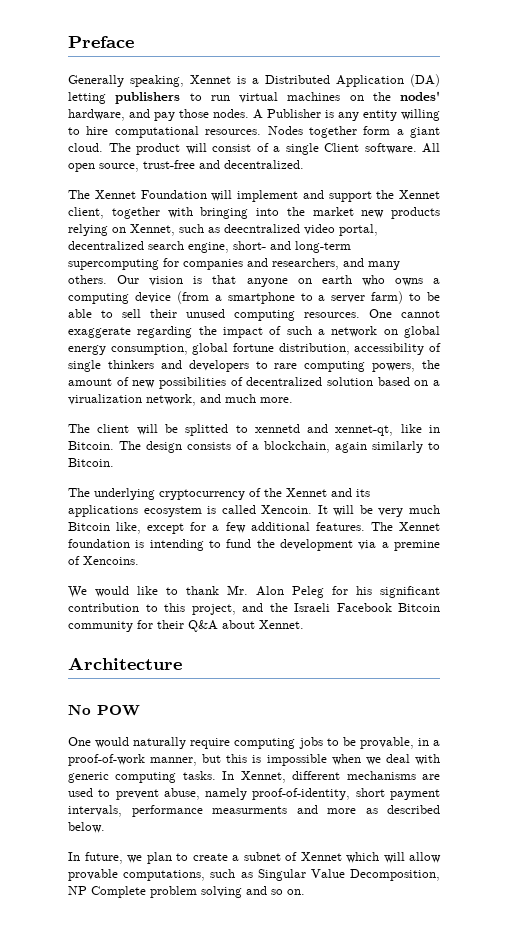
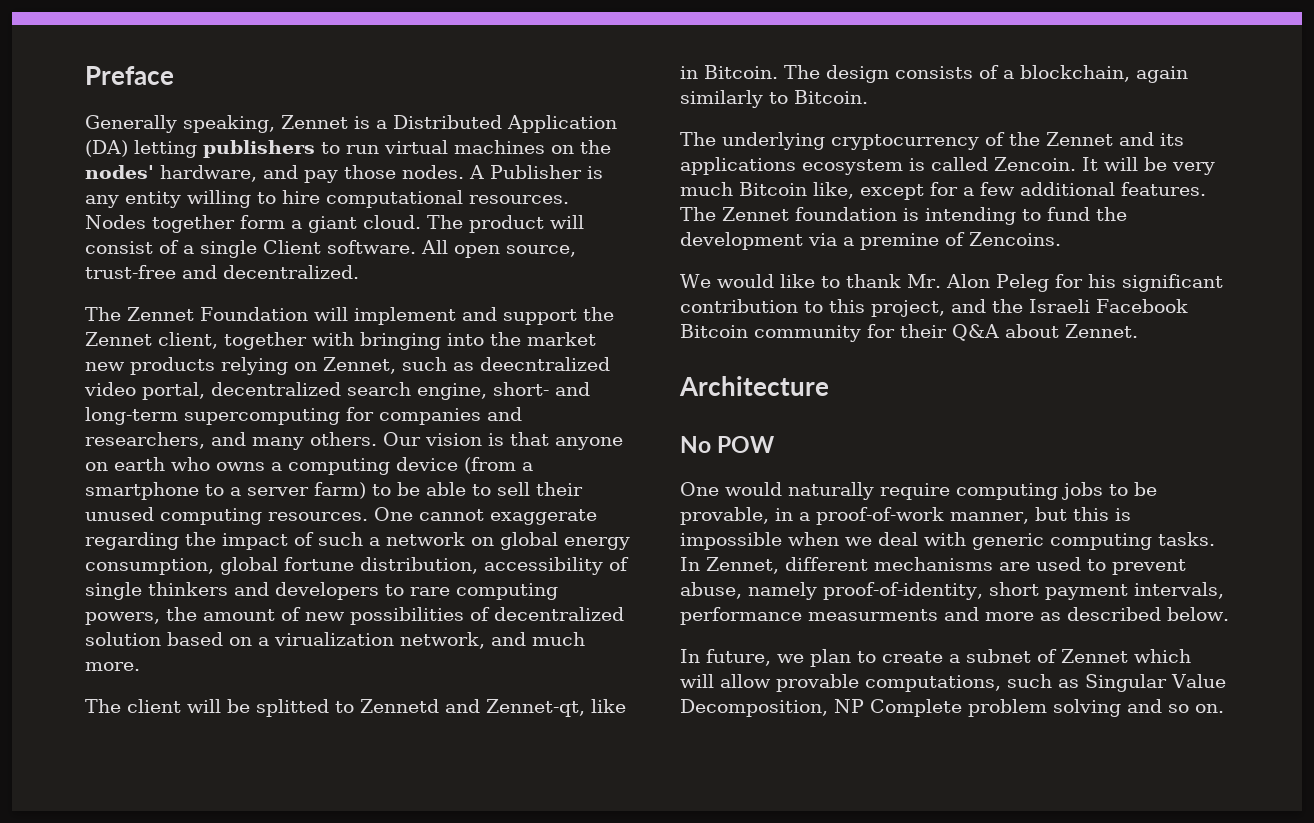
- Generally speaking, Xennet is a Distributed Application (DA) letting publishers to run virtual machines on the nodes' hardware, and pay those nodes.
+ Generally speaking, Zennet is a Distributed Application (DA) letting publishers to run virtual machines on the nodes' hardware, and pay those nodes.
- The Xennet Foundation will implement and support the Xennet client, together with bringing into the market new products relying on Xennet, such as deecntralized video portal, decentralized search engine, short- and long-term supercomputing for companies and researchers, and many others.
+ The Zennet Foundation will implement and support the Zennet client, together with bringing into the market new products relying on Zennet, such as deecntralized video portal, decentralized search engine, short- and long-term supercomputing for companies and researchers, and many others.
- The client will be splitted to xennetd and xennet-qt, like in Bitcoin.
+ The client will be splitted to Zennetd and Zennet-qt, like in Bitcoin.
- The underlying cryptocurrency of the Xennet and its applications ecosystem is called Xencoin.
+ The underlying cryptocurrency of the Zennet and its applications ecosystem is called Zencoin.
- The Xennet foundation is intending to fund the development via a premine of Xencoins.
+ The Zennet foundation is intending to fund the development via a premine of Zencoins.
- We would like to thank Mr. Alon Peleg for his significant contribution to this project, and the Israeli Facebook Bitcoin community for their Q&A about Xennet.
+ We would like to thank Mr. Alon Peleg for his significant contribution to this project, and the Israeli Facebook Bitcoin community for their Q&A about Zennet.
- In Xennet, different mechanisms are used to prevent abuse, namely proof-of-identity, short payment intervals, performance measurments and more as described below.
+ In Zennet, different mechanisms are used to prevent abuse, namely proof-of-identity, short payment intervals, performance measurments and more as described below.
- In future, we plan to create a subnet of Xennet which will allow provable computations, such as Singular Value Decomposition, NP Complete problem solving and so on.
+ In future, we plan to create a subnet of Zennet which will allow provable computations, such as Singular Value Decomposition, NP Complete problem solving and so on.

